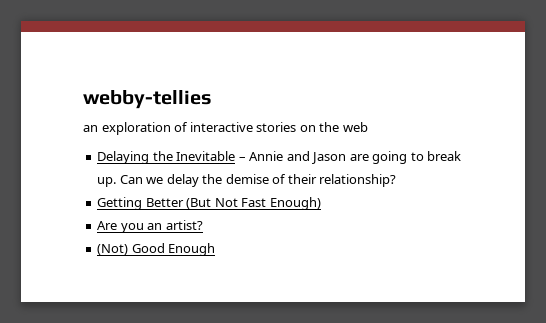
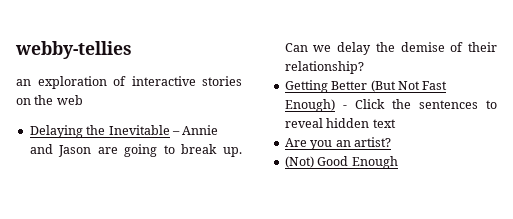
- Getting Better (But Not Fast Enough)
+ Getting Better (But Not Fast Enough) - Click the sentences to reveal hidden text

